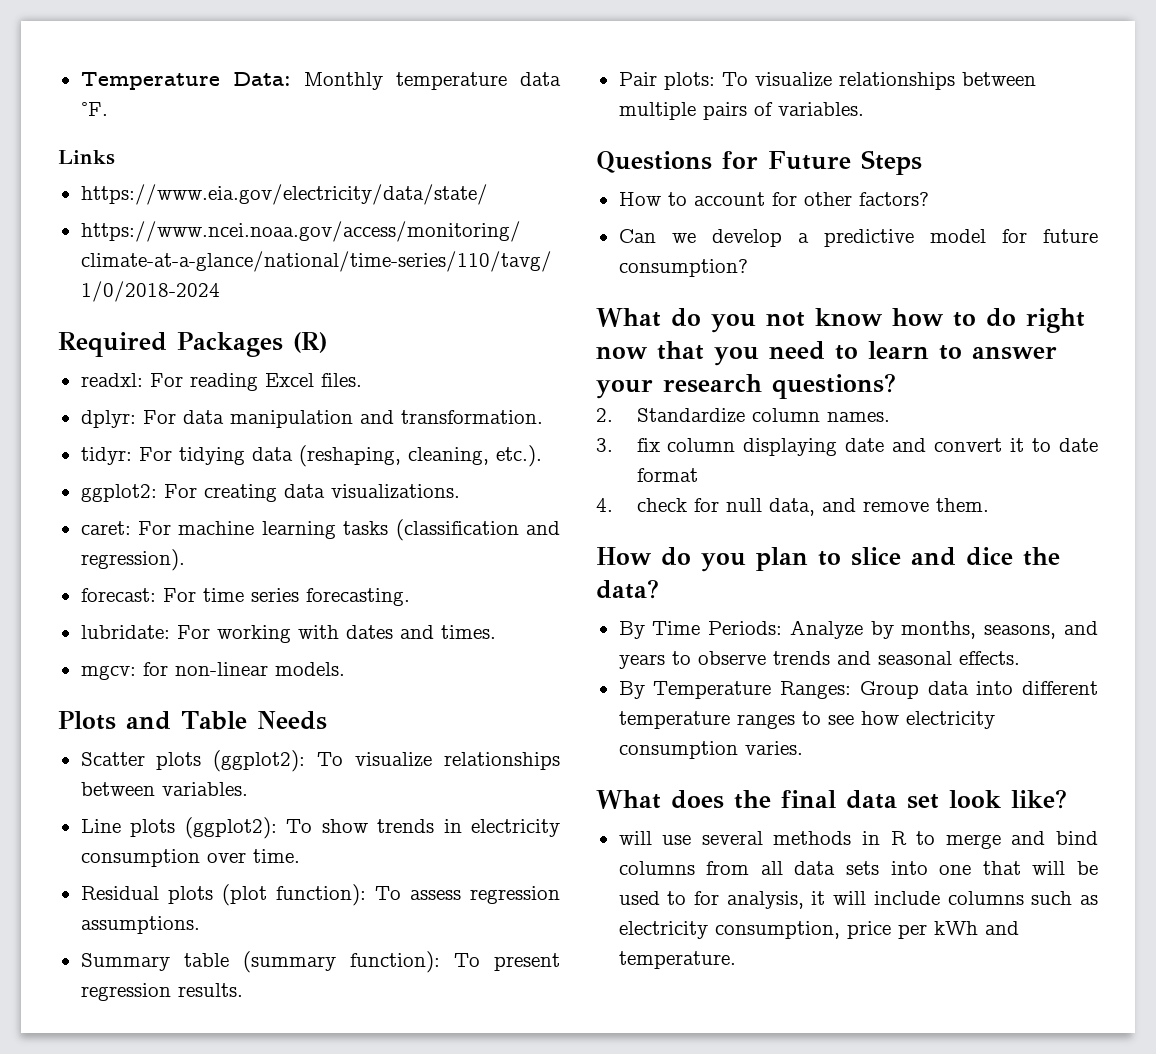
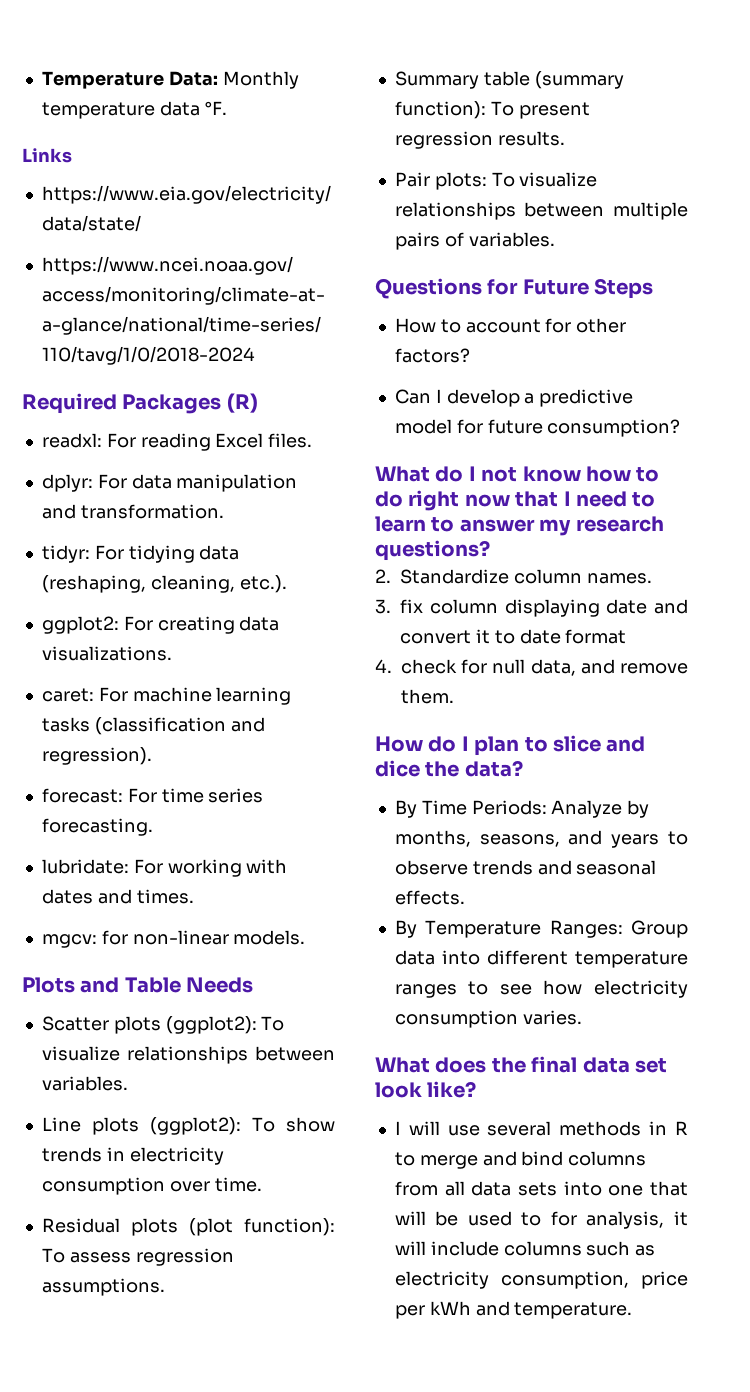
- Can we develop a predictive model for future consumption?
+ Can I develop a predictive model for future consumption?
- What do you not know how to do right now that you need to learn to answer your research questions?
+ What do I not know how to do right now that I need to learn to answer my research questions?
- How do you plan to slice and dice the data?
+ How do I plan to slice and dice the data?
- will use several methods in R to merge and bind columns from all data sets into one that will be used to for analysis, it will include columns such as electricity consumption, price per kWh and temperature.
+ I will use several methods in R to merge and bind columns from all data sets into one that will be used to for analysis, it will include columns such as electricity consumption, price per kWh and temperature.

